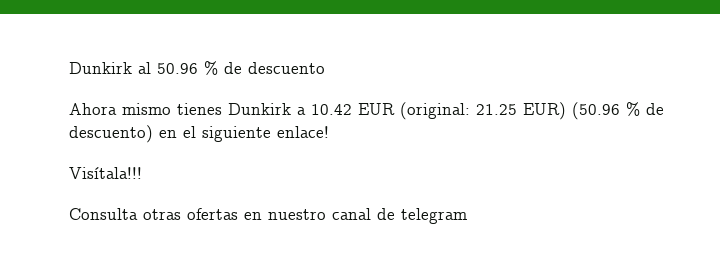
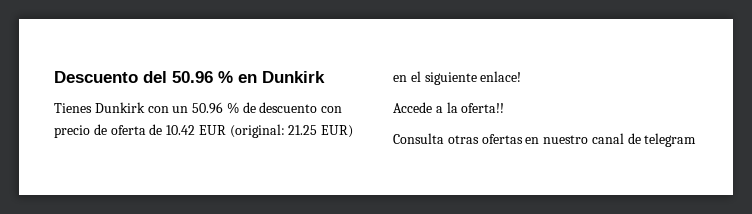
- Dunkirk al 50.96 % de descuento
- Ahora mismo tienes Dunkirk a 10.42 EUR (original: 21.25 EUR) (50.96 % de descuento) en el siguiente enlace!
+ Descuento del 50.96 % en Dunkirk
+ Tienes Dunkirk con un 50.96 % de descuento con precio de oferta de 10.42 EUR (original: 21.25 EUR) en el siguiente enlace!
- Visítala!!!
+ Accede a la oferta!!

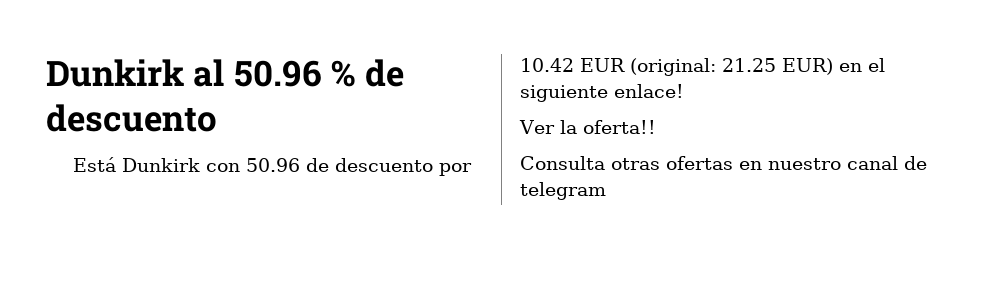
- Descuento del 50.96 % en Dunkirk
- Tienes Dunkirk con un 50.96 % de descuento con precio de oferta de 10.42 EUR (original: 21.25 EUR) en el siguiente enlace!
+ Dunkirk al 50.96 % de descuento
+ Está Dunkirk con 50.96 de descuento por 10.42 EUR (original: 21.25 EUR) en el siguiente enlace!
- Accede a la oferta!!
+ Ver la oferta!!

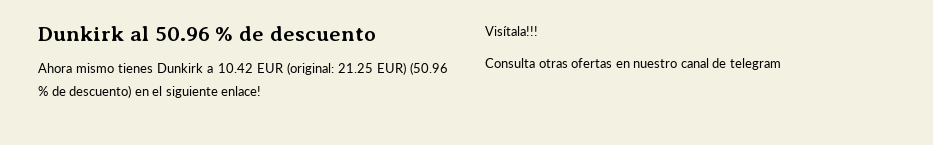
- Está Dunkirk con 50.96 de descuento por 10.42 EUR (original: 21.25 EUR) en el siguiente enlace!
+ Ahora mismo tienes Dunkirk a 10.42 EUR (original: 21.25 EUR) (50.96 % de descuento) en el siguiente enlace!
- Ver la oferta!!
+ Visítala!!!

